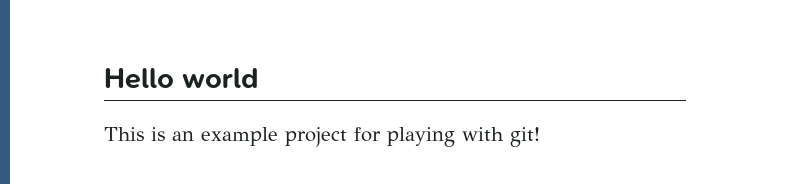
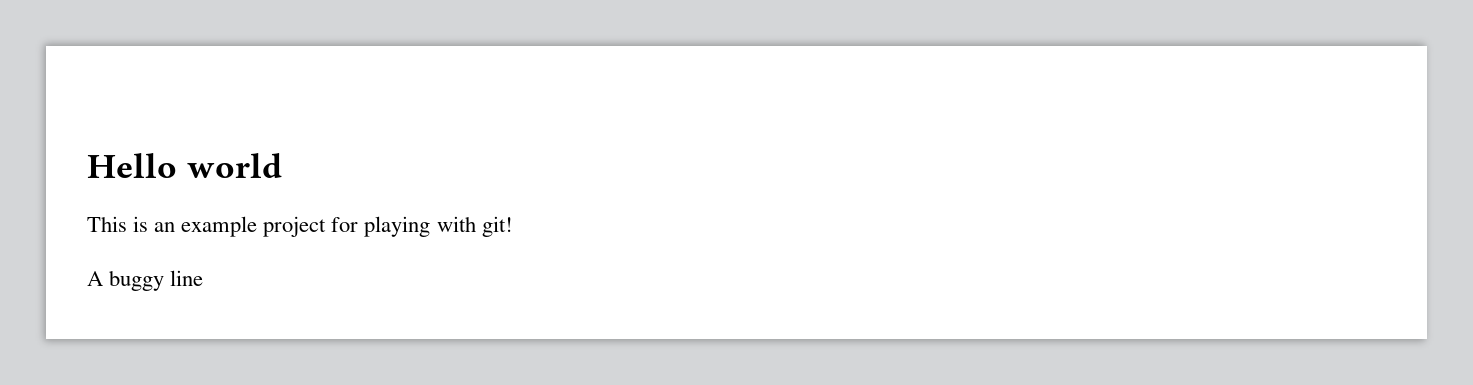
+ A buggy line

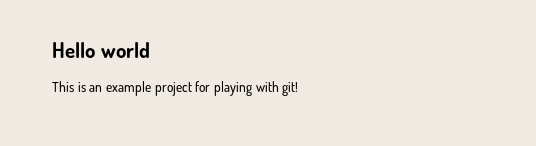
- A buggy line

